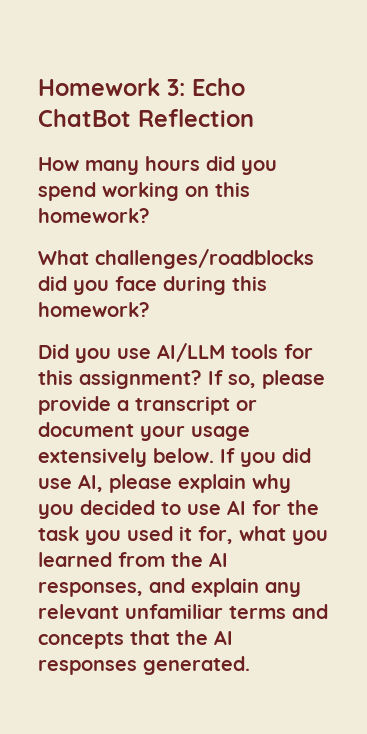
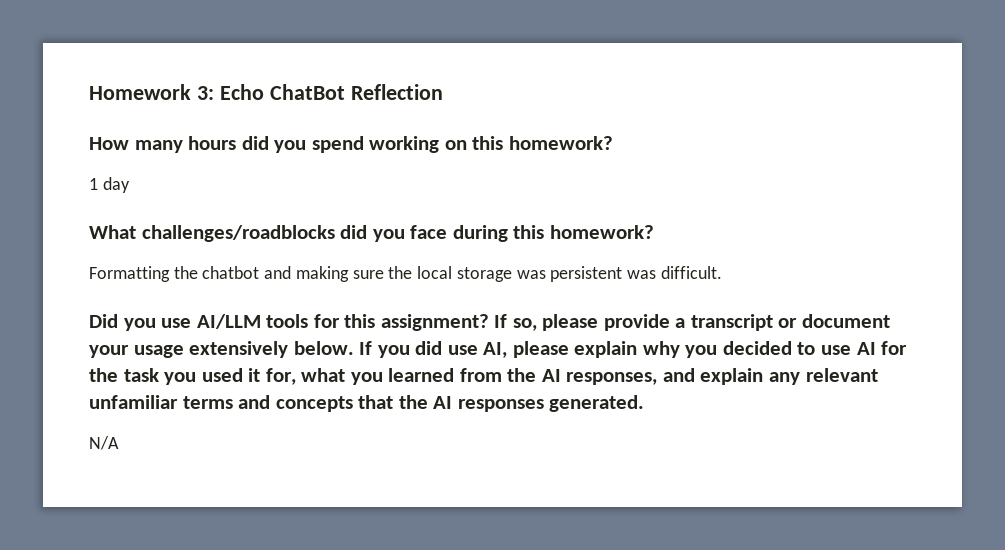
+ 1 day
+ Formatting the chatbot and making sure the local storage was persistent was difficult.
+ N/A

